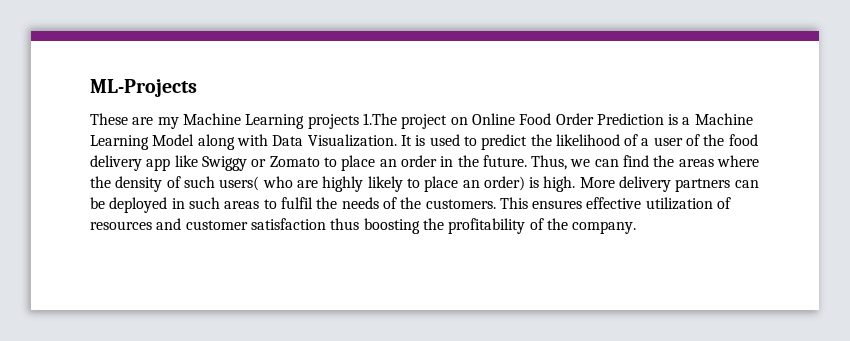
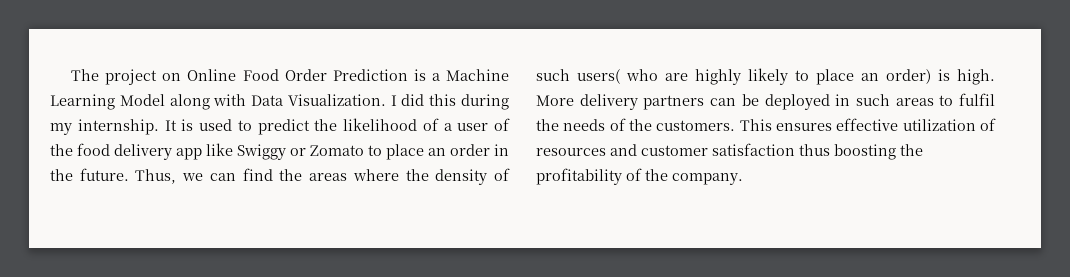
- ML-Projects
- These are my Machine Learning projects 1.The project on Online Food Order Prediction is a Machine Learning Model along with Data Visualization.
+ The project on Online Food Order Prediction is a Machine Learning Model along with Data Visualization.
+ I did this during my internship.

